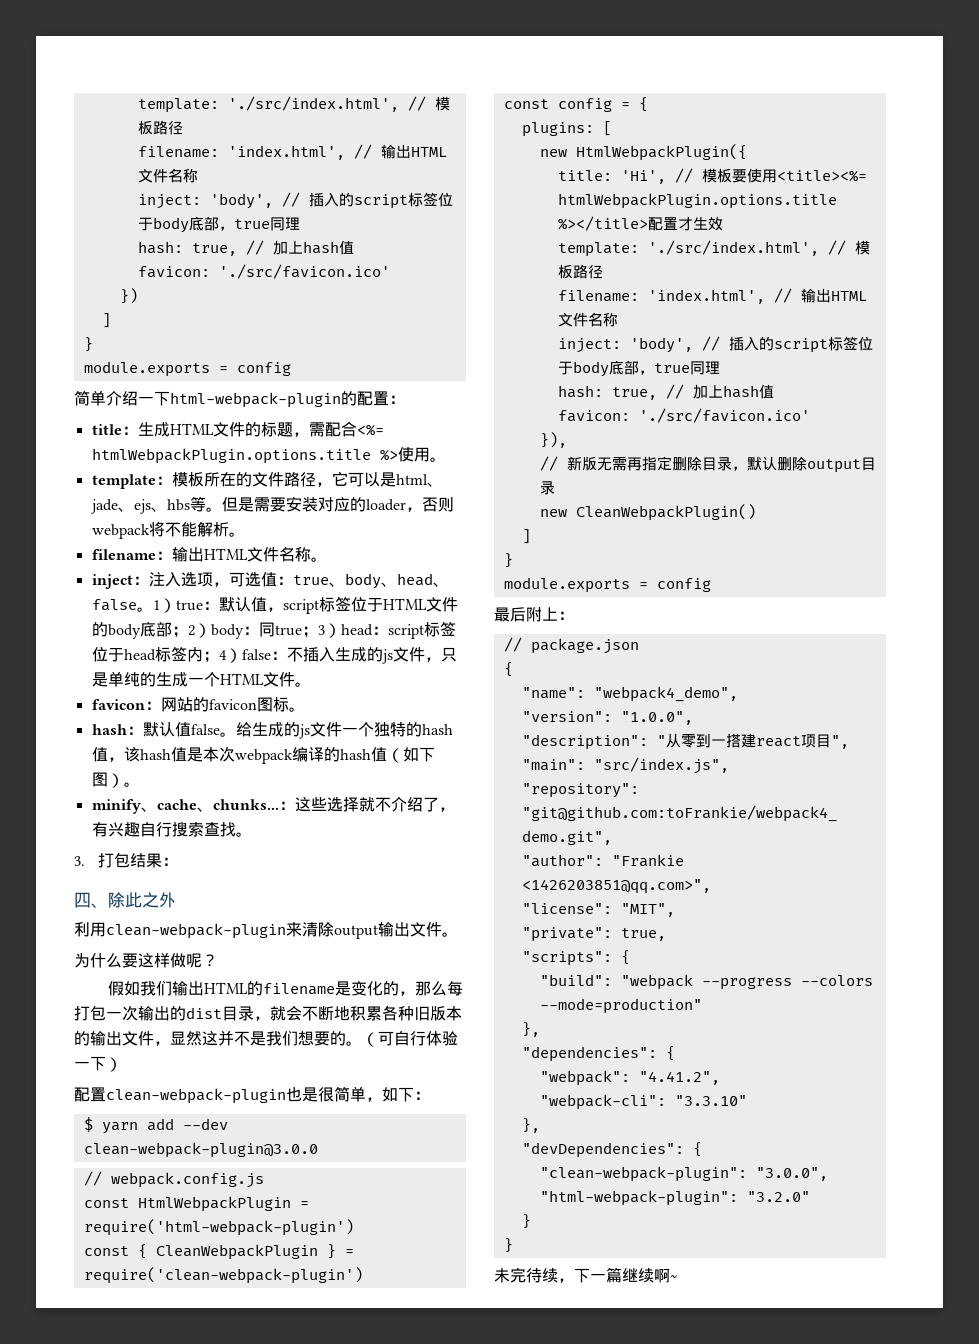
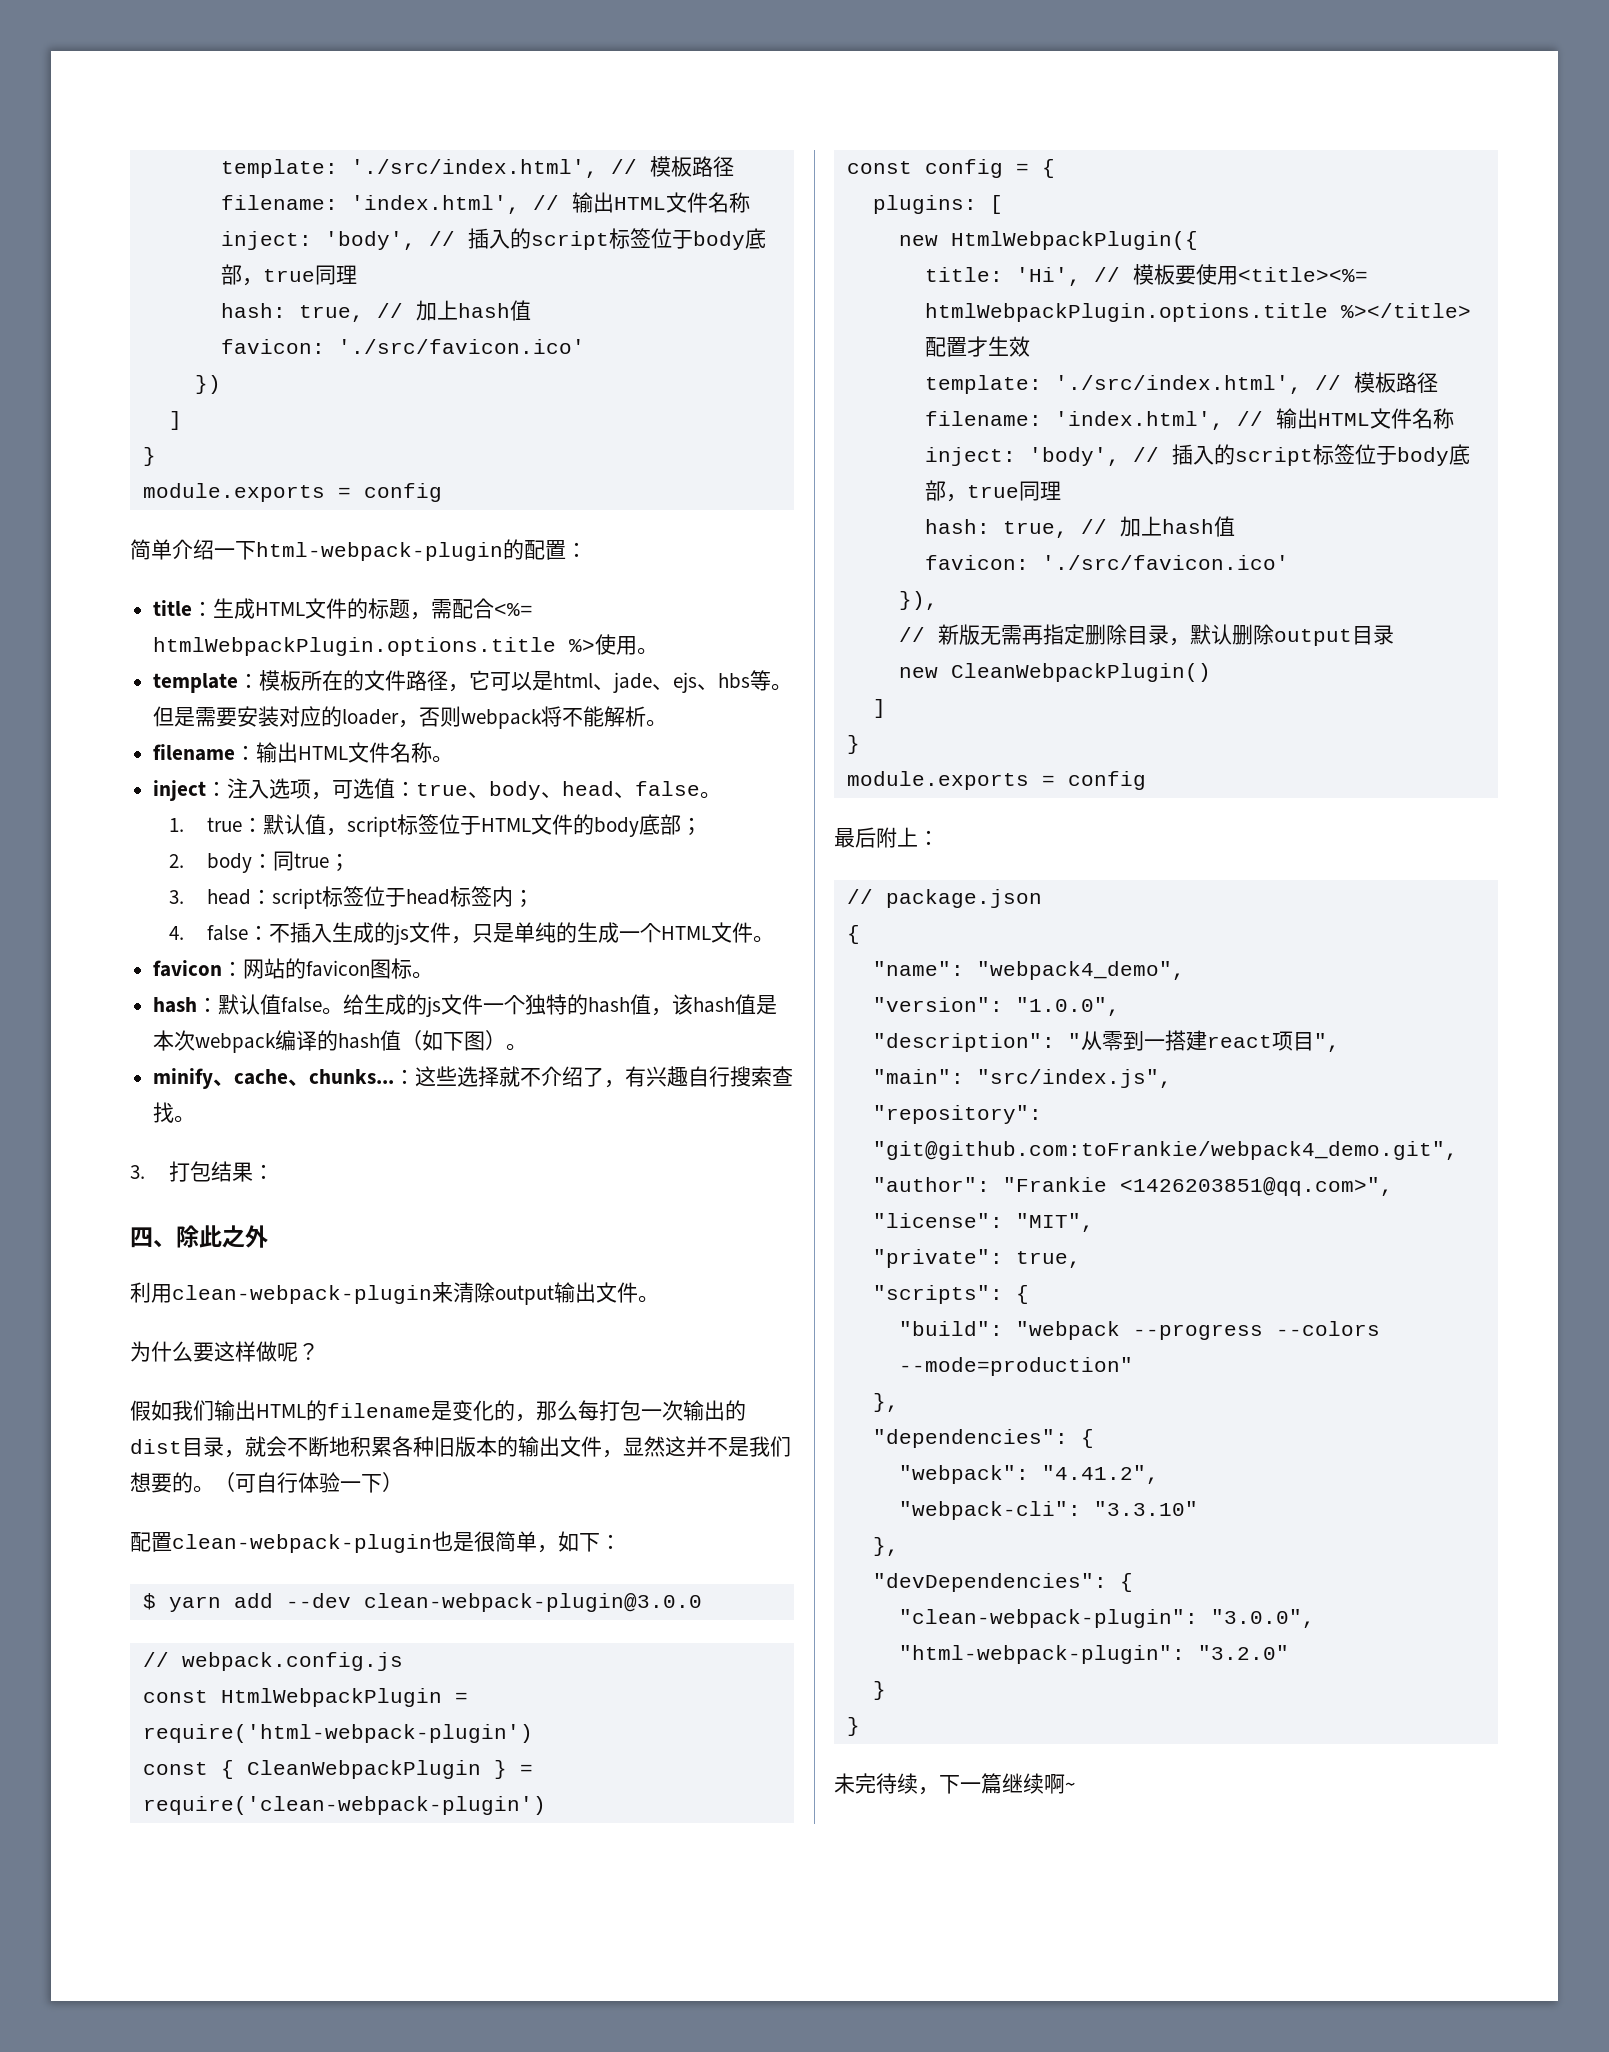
- inject：注入选项，可选值：true、body、head、false。1）true：默认值，script标签位于HTML文件的body底部；2）body：同true；3）head：script标签位于head标签内；4）false：不插入生成的js文件，只是单纯的生成一个HTML文件。
+ inject：注入选项，可选值：true、body、head、false。
+ 1. true：默认值，script标签位于HTML文件的body底部；
+ 2. body：同true；
+ 3. head：script标签位于head标签内；
+ 4. false：不插入生成的js文件，只是单纯的生成一个HTML文件。

